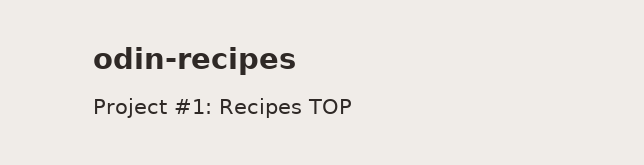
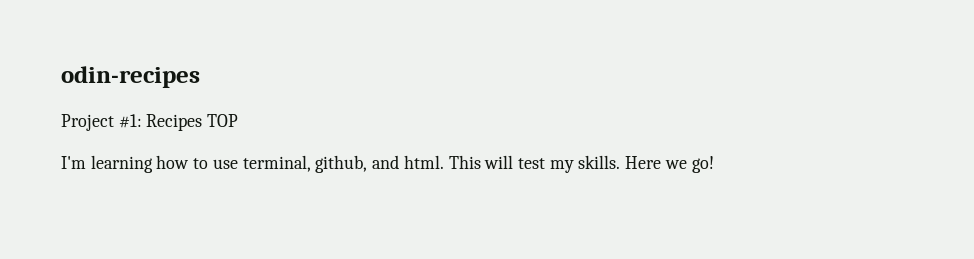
+ I'm learning how to use terminal, github, and html. This will test my skills. Here we go!

